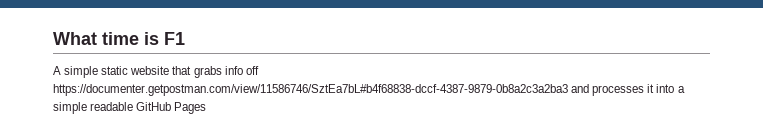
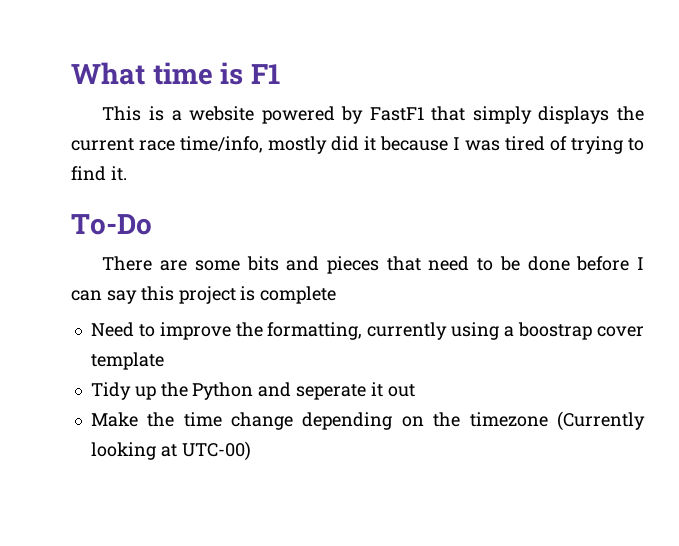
- A simple static website that grabs info off https://documenter.getpostman.com/view/11586746/SztEa7bL#b4f68838-dccf-4387-9879-0b8a2c3a2ba3 and processes it into a simple readable GitHub Pages
+ This is a website powered by FastF1 that simply displays the current race time/info, mostly did it because I was tired of trying to find it.
+ To-Do
+ There are some bits and pieces that need to be done before I can say this project is complete
+ Need to improve the formatting, currently using a boostrap cover template
+ Tidy up the Python and seperate it out
+ Make the time change depending on the timezone (Currently looking at UTC-00)

